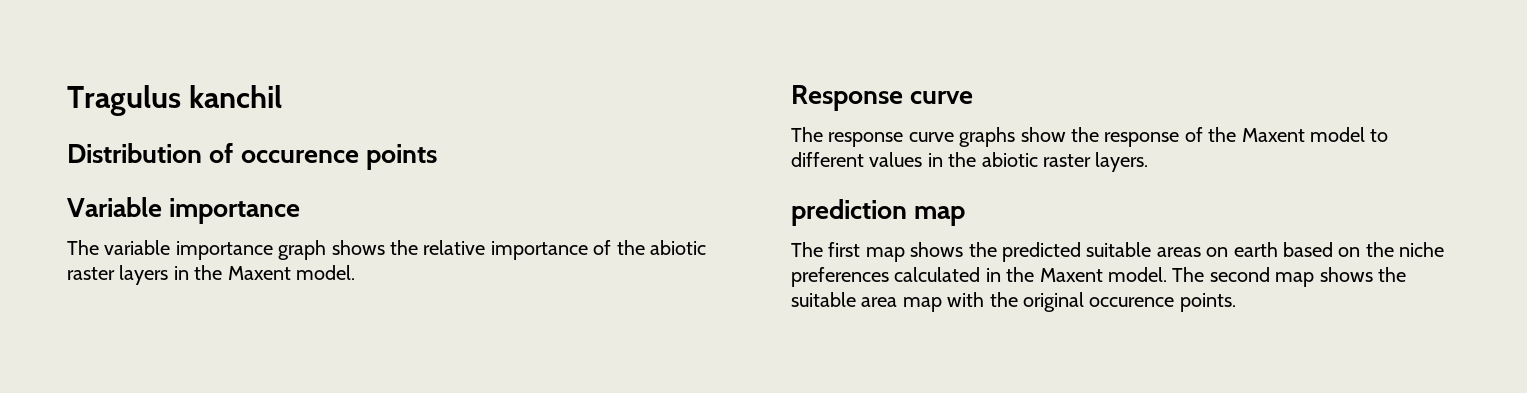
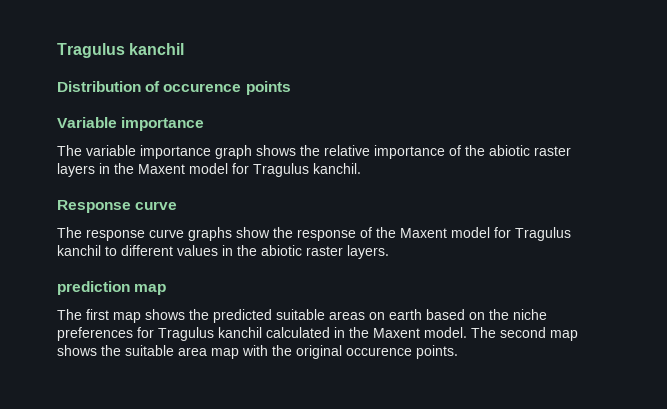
- The variable importance graph shows the relative importance of the abiotic raster layers in the Maxent model.
+ The variable importance graph shows the relative importance of the abiotic raster layers in the Maxent model for Tragulus kanchil.
- The response curve graphs show the response of the Maxent model to different values in the abiotic raster layers.
+ The response curve graphs show the response of the Maxent model for Tragulus kanchil to different values in the abiotic raster layers.
- The first map shows the predicted suitable areas on earth based on the niche preferences calculated in the Maxent model.
+ The first map shows the predicted suitable areas on earth based on the niche preferences for Tragulus kanchil calculated in the Maxent model.

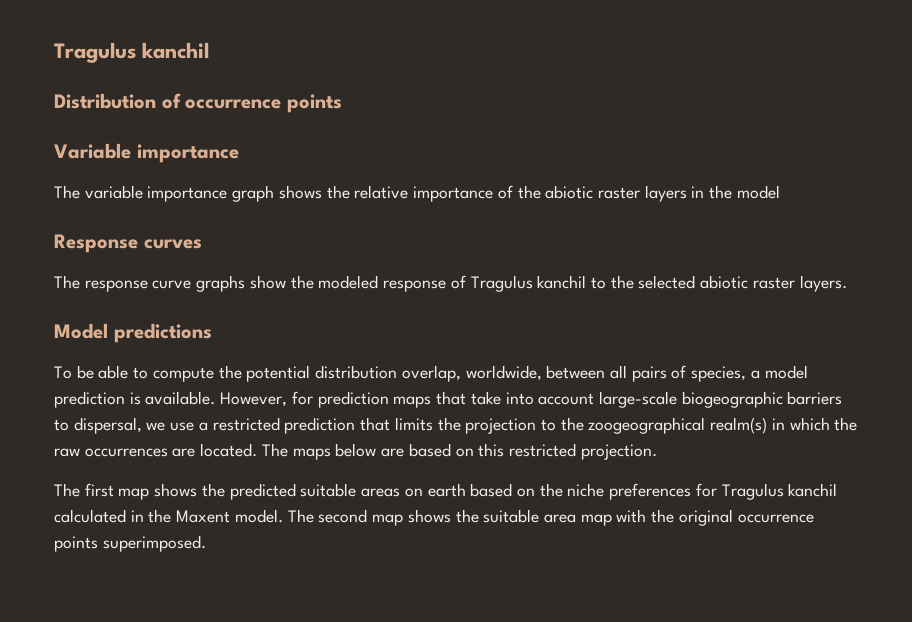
- Distribution of occurence points
+ Distribution of occurrence points
- The variable importance graph shows the relative importance of the abiotic raster layers in the Maxent model for Tragulus kanchil.
+ The variable importance graph shows the relative importance of the abiotic raster layers in the model
- Response curve
+ Response curves
- The response curve graphs show the response of the Maxent model for Tragulus kanchil to different values in the abiotic raster layers.
- prediction map
+ The response curve graphs show the modeled response of Tragulus kanchil to the selected abiotic raster layers.
+ Model predictions
+ To be able to compute the potential distribution overlap, worldwide, between all pairs of species, a model prediction is available. However, for prediction maps that take into account large-scale biogeographic barriers to dispersal, we use a restricted prediction that limits the projection to the zoogeographical realm(s) in which the raw occurrences are located. The maps below are based on this restricted projection.
- The second map shows the suitable area map with the original occurence points.
+ The second map shows the suitable area map with the original occurrence points superimposed.

